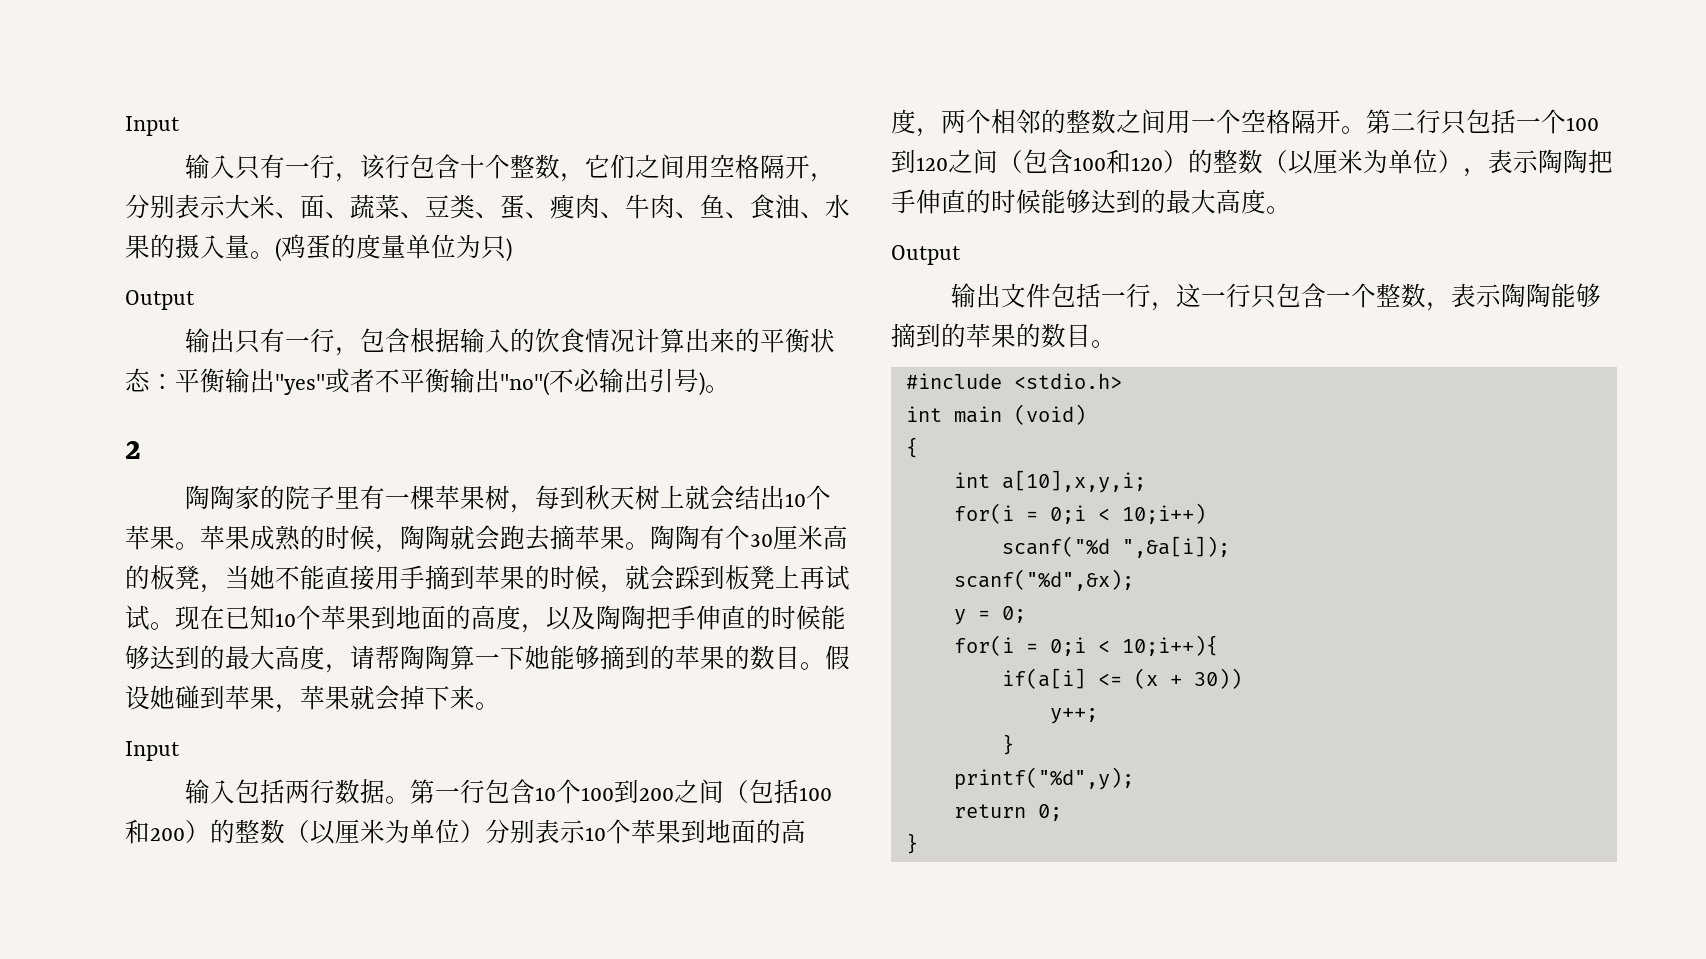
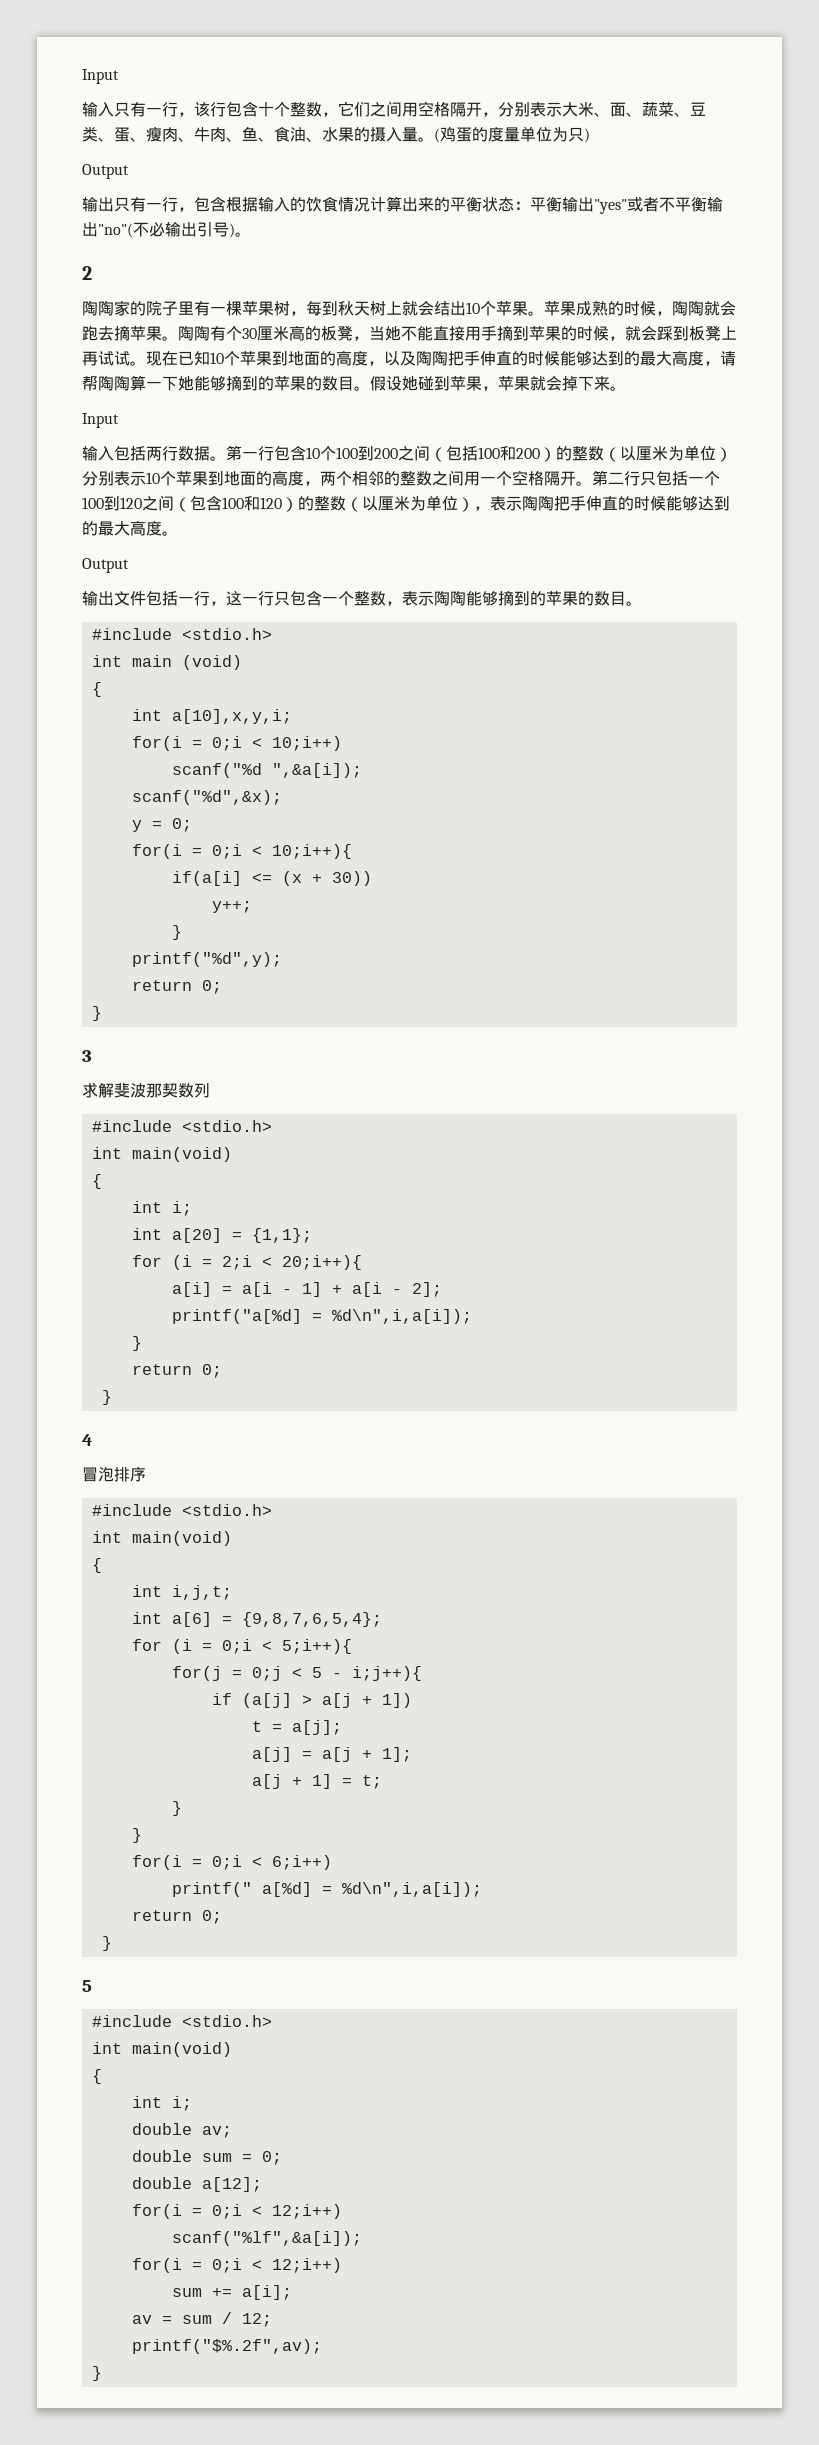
+ 3
+ 求解斐波那契数列
+ #include <stdio.h>
+ int main(void)
+ {
+ int i;
+ int a[20] = {1,1};
+ for (i = 2;i < 20;i++){
+ a[i] = a[i - 1] + a[i - 2];
+ printf("a[%d] = %d\n",i,a[i]);
+ }
+ return 0;
+ }
+ 4
+ 冒泡排序
+ #include <stdio.h>
+ int main(void)
+ {
+ int i,j,t;
+ int a[6] = {9,8,7,6,5,4};
+ for (i = 0;i < 5;i++){
+ for(j = 0;j < 5 - i;j++){
+ if (a[j] > a[j + 1])
+ t = a[j];
+ a[j] = a[j + 1];
+ a[j + 1] = t;
+ }
+ }
+ for(i = 0;i < 6;i++)
+ printf(" a[%d] = %d\n",i,a[i]);
+ return 0;
+ }
+ 5
+ #include <stdio.h>
+ int main(void)
+ {
+ int i;
+ double av;
+ double sum = 0;
+ double a[12];
+ for(i = 0;i < 12;i++)
+ scanf("%lf",&a[i]);
+ for(i = 0;i < 12;i++)
+ sum += a[i];
+ av = sum / 12;
+ printf("$%.2f",av);
+ }

